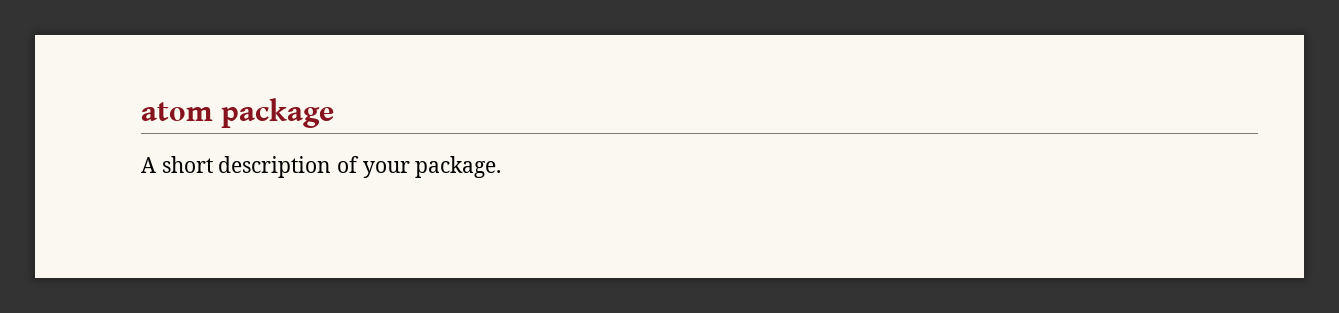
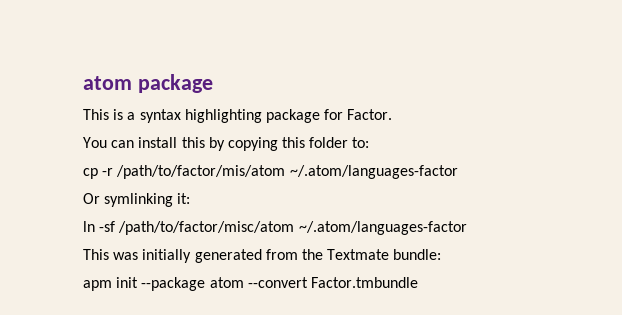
- A short description of your package.
+ This is a syntax highlighting package for Factor.
+ You can install this by copying this folder to:
+ cp -r /path/to/factor/mis/atom ~/.atom/languages-factor
+ Or symlinking it:
+ ln -sf /path/to/factor/misc/atom ~/.atom/languages-factor
+ This was initially generated from the Textmate bundle:
+ apm init --package atom --convert Factor.tmbundle

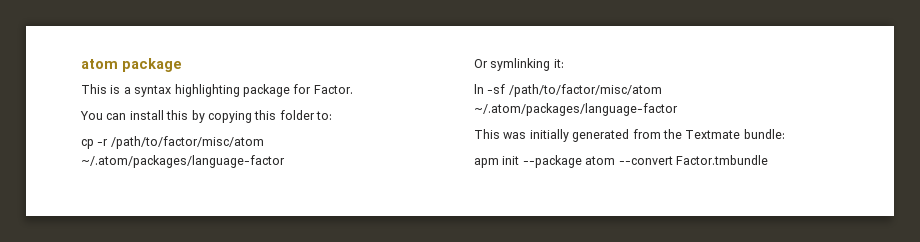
- cp -r /path/to/factor/mis/atom ~/.atom/languages-factor
+ cp -r /path/to/factor/misc/atom ~/.atom/packages/language-factor
- ln -sf /path/to/factor/misc/atom ~/.atom/languages-factor
+ ln -sf /path/to/factor/misc/atom ~/.atom/packages/language-factor

